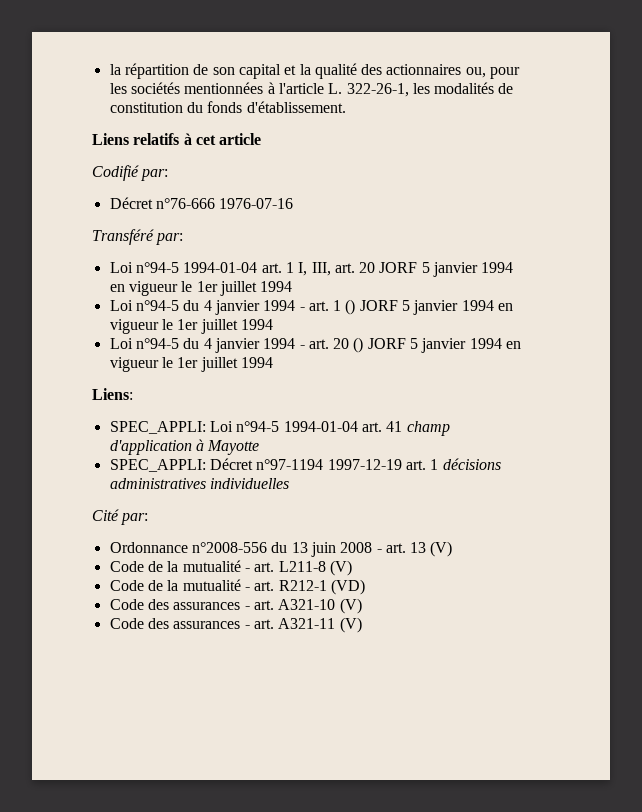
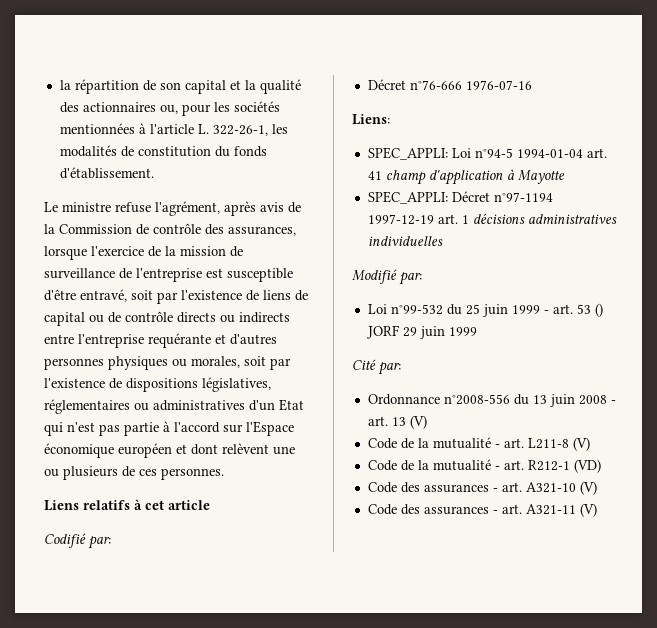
+ Le ministre refuse l'agrément, après avis de la Commission de contrôle des assurances, lorsque l'exercice de la mission de surveillance de l'entreprise est susceptible d'être entravé, soit par l'existence de liens de capital ou de contrôle directs ou indirects entre l'entreprise requérante et d'autres personnes physiques ou morales, soit par l'existence de dispositions législatives, réglementaires ou administratives d'un Etat qui n'est pas partie à l'accord sur l'Espace économique européen et dont relèvent une ou plusieurs de ces personnes.
- Transféré par:
- Loi n°94-5 1994-01-04 art. 1 I, III, art. 20 JORF 5 janvier 1994 en vigueur le 1er juillet 1994
- Loi n°94-5 du 4 janvier 1994 - art. 1 () JORF 5 janvier 1994 en vigueur le 1er juillet 1994
- Loi n°94-5 du 4 janvier 1994 - art. 20 () JORF 5 janvier 1994 en vigueur le 1er juillet 1994
+ Modifié par:
+ Loi n°99-532 du 25 juin 1999 - art. 53 () JORF 29 juin 1999

